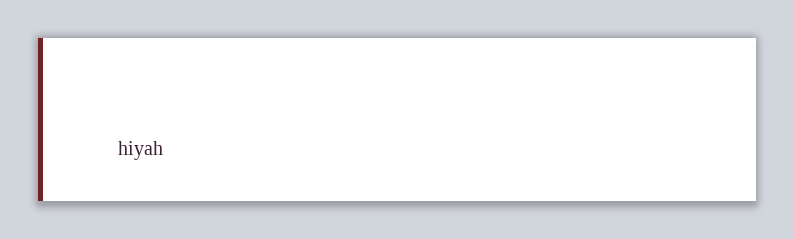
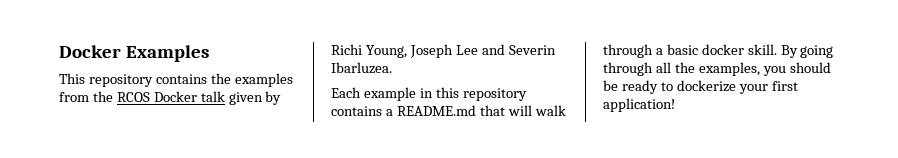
- hiyah
+ Docker Examples
+ This repository contains the examples from the RCOS Docker talk given by Richi Young, Joseph Lee and Severin Ibarluzea.
+ Each example in this repository contains a README.md that will walk through a basic docker skill. By going through all the examples, you should be ready to dockerize your first application!

